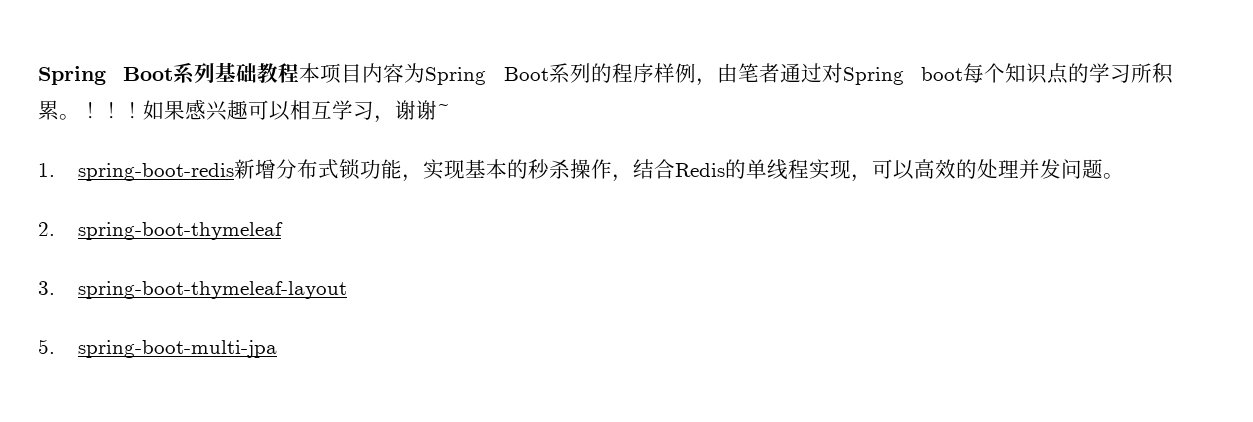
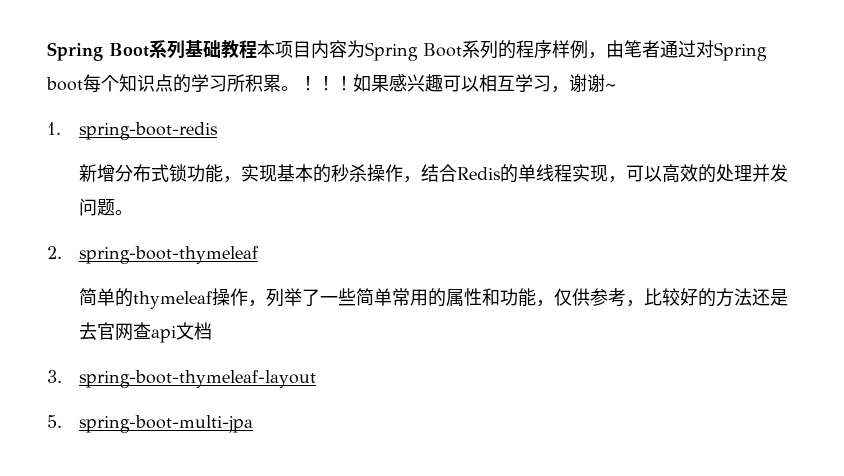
- 1. spring-boot-redis新增分布式锁功能，实现基本的秒杀操作，结合Redis的单线程实现，可以高效的处理并发问题。
+ 1. spring-boot-redis
+ 新增分布式锁功能，实现基本的秒杀操作，结合Redis的单线程实现，可以高效的处理并发问题。
+ 简单的thymeleaf操作，列举了一些简单常用的属性和功能，仅供参考，比较好的方法还是去官网查api文档

